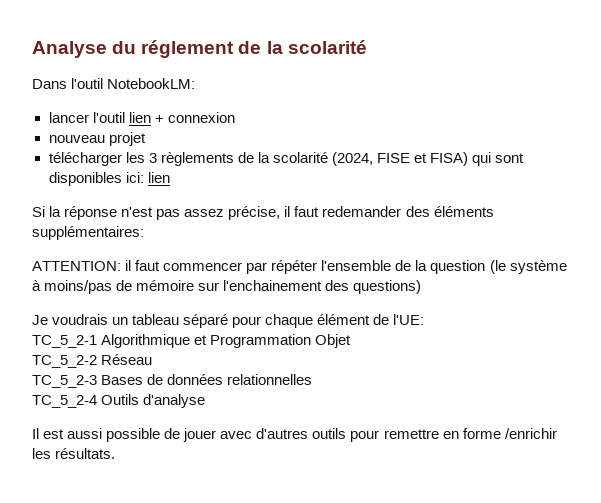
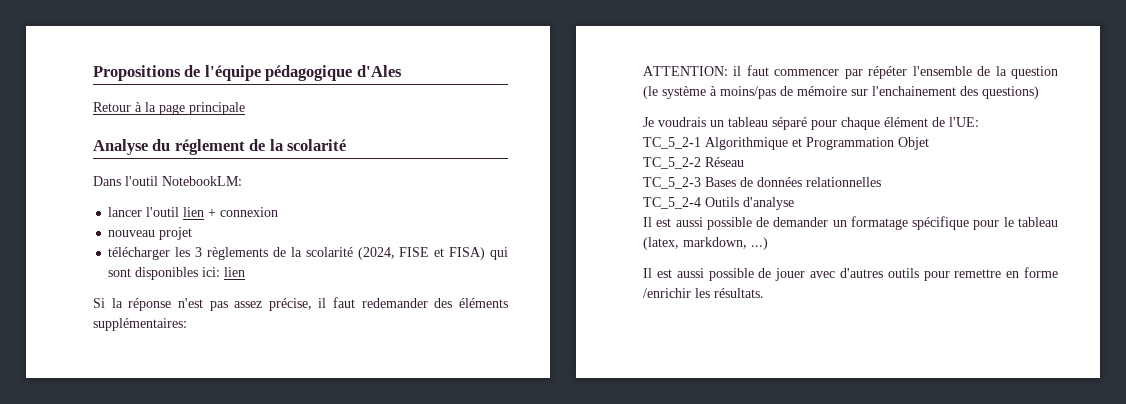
+ Propositions de l'équipe pédagogique d'Ales
+ Retour à la page principale
+ Il est aussi possible de demander un formatage spécifique pour le tableau (latex, markdown, ...)

